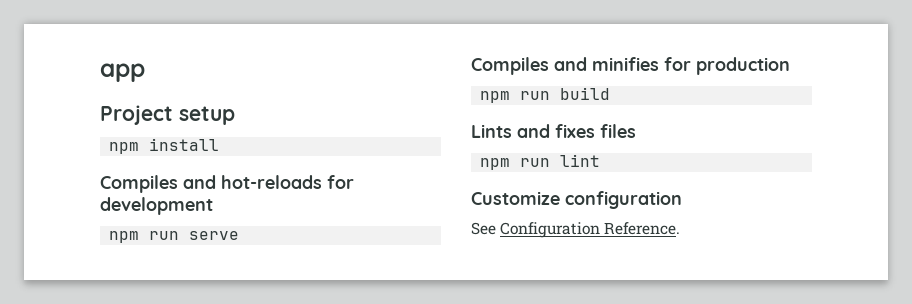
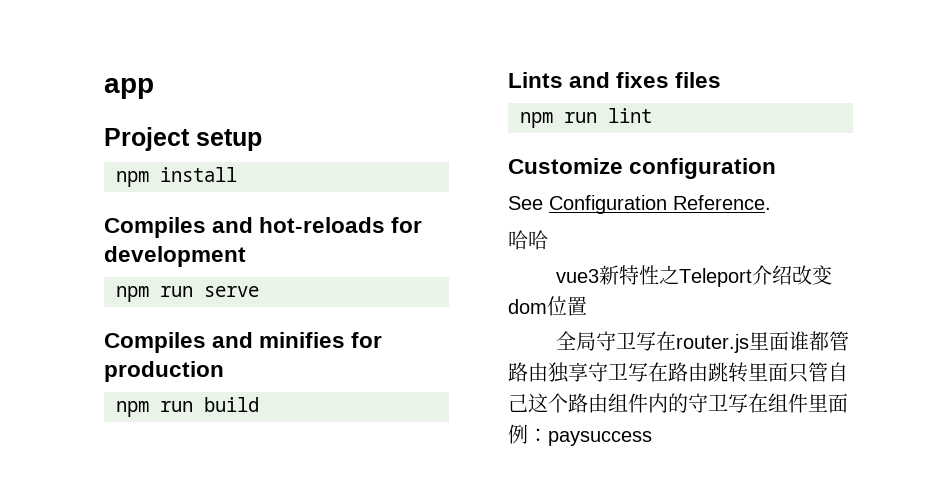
+ 哈哈
+ vue3新特性之Teleport介绍改变dom位置
+ 全局守卫写在router.js里面谁都管路由独享守卫写在路由跳转里面只管自己这个路由组件内的守卫写在组件里面例：paysuccess

